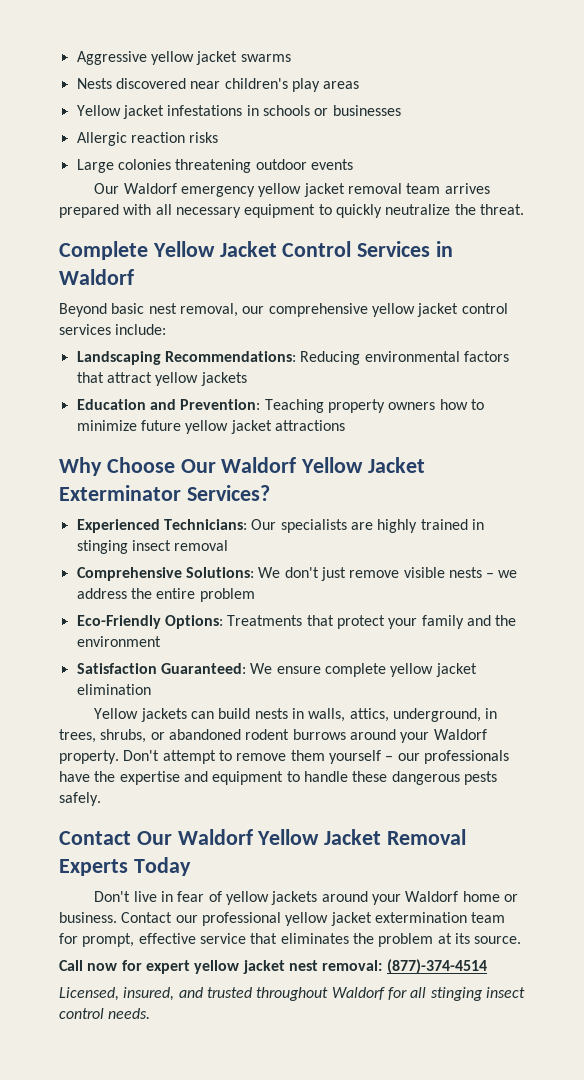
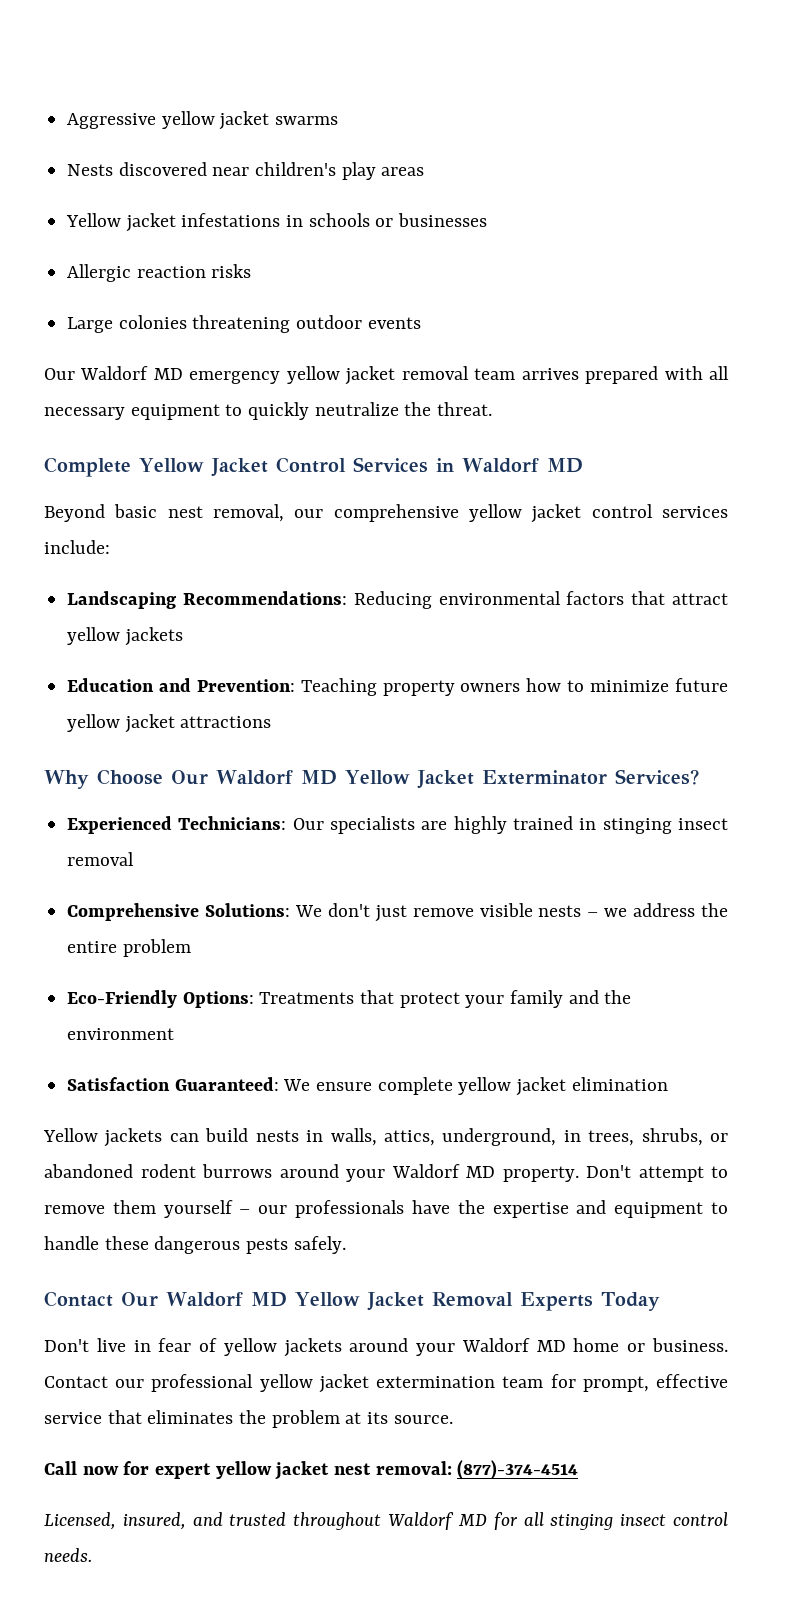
- Our Waldorf emergency yellow jacket removal team arrives prepared with all necessary equipment to quickly neutralize the threat.
+ Our Waldorf MD emergency yellow jacket removal team arrives prepared with all necessary equipment to quickly neutralize the threat.
- Complete Yellow Jacket Control Services in Waldorf
+ Complete Yellow Jacket Control Services in Waldorf MD
- Why Choose Our Waldorf Yellow Jacket Exterminator Services?
+ Why Choose Our Waldorf MD Yellow Jacket Exterminator Services?
- Yellow jackets can build nests in walls, attics, underground, in trees, shrubs, or abandoned rodent burrows around your Waldorf property.
+ Yellow jackets can build nests in walls, attics, underground, in trees, shrubs, or abandoned rodent burrows around your Waldorf MD property.
- Contact Our Waldorf Yellow Jacket Removal Experts Today
+ Contact Our Waldorf MD Yellow Jacket Removal Experts Today
- Don't live in fear of yellow jackets around your Waldorf home or business.
+ Don't live in fear of yellow jackets around your Waldorf MD home or business.
- Licensed, insured, and trusted throughout Waldorf for all stinging insect control needs.
+ Licensed, insured, and trusted throughout Waldorf MD for all stinging insect control needs.

